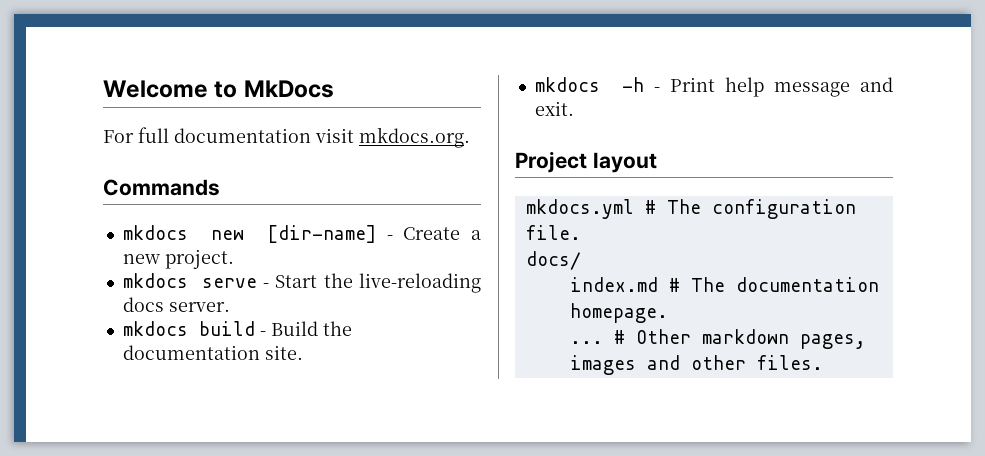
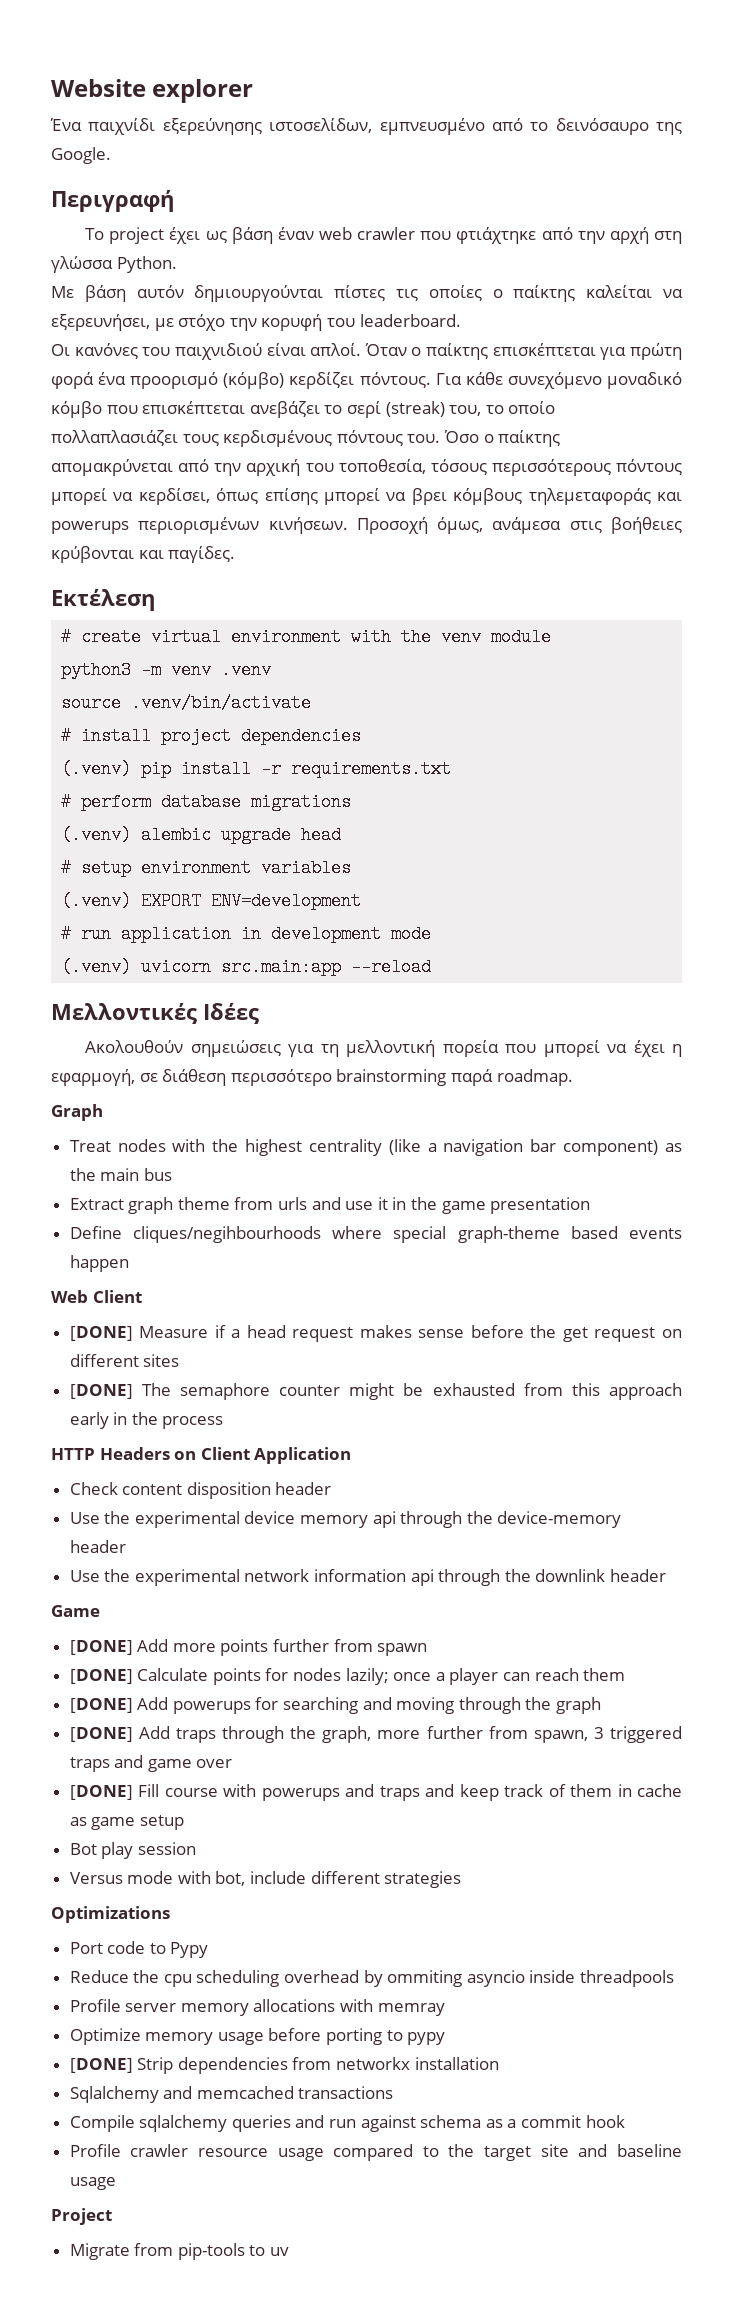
- Welcome to MkDocs
- For full documentation visit mkdocs.org.
- Commands
- mkdocs new [dir-name] - Create a new project.
- mkdocs serve - Start the live-reloading docs server.
- mkdocs build - Build the documentation site.
- mkdocs -h - Print help message and exit.
- Project layout
- mkdocs.yml # The configuration file.
- docs/
- index.md # The documentation homepage.
- ... # Other markdown pages, images and other files.
+ Website explorer
+ Ένα παιχνίδι εξερεύνησης ιστοσελίδων, εμπνευσμένο από το δεινόσαυρο της Google.
+ Περιγραφή
+ Το project έχει ως βάση έναν web crawler που φτιάχτηκε από την αρχή στη γλώσσα Python.
+ Με βάση αυτόν δημιουργούνται πίστες τις οποίες ο παίκτης καλείται να εξερευνήσει, με στόχο την κορυφή του leaderboard.
+ Οι κανόνες του παιχνιδιού είναι απλοί. Όταν ο παίκτης επισκέπτεται για πρώτη φορά ένα προορισμό (κόμβο) κερδίζει πόντους. Για κάθε συνεχόμενο μοναδικό κόμβο που επισκέπτεται ανεβάζει το σερί (streak) του, το οποίο πολλαπλασιάζει τους κερδισμένους πόντους του. Όσο ο παίκτης απομακρύνεται από την αρχική του τοποθεσία, τόσους περισσότερους πόντους μπορεί να κερδίσει, όπως επίσης μπορεί να βρει κόμβους τηλεμεταφοράς και powerups περιορισμένων κινήσεων. Προσοχή όμως, ανάμεσα στις βοήθειες κρύβονται και παγίδες.
+ Εκτέλεση
+ # create virtual environment with the venv module
+ python3 -m venv .venv
+ source .venv/bin/activate
+ # install project dependencies
+ (.venv) pip install -r requirements.txt
+ # perform database migrations
+ (.venv) alembic upgrade head
+ # setup environment variables
+ (.venv) EXPORT ENV=development
+ # run application in development mode
+ (.venv) uvicorn src.main:app --reload
+ Μελλοντικές Ιδέες
+ Ακολουθούν σημειώσεις για τη μελλοντική πορεία που μπορεί να έχει η εφαρμογή, σε διάθεση περισσότερο brainstorming παρά roadmap.
+ Graph
+ Treat nodes with the highest centrality (like a navigation bar component) as the main bus
+ Extract graph theme from urls and use it in the game presentation
+ Define cliques/negihbourhoods where special graph-theme based events happen
+ Web Client
+ [DONE] Measure if a head request makes sense before the get request on different sites
+ [DONE] The semaphore counter might be exhausted from this approach early in the process
+ HTTP Headers on Client Application
+ Check content disposition header
+ Use the experimental device memory api through the device-memory header
+ Use the experimental network information api through the downlink header
+ Game
+ [DONE] Add more points further from spawn
+ [DONE] Calculate points for nodes lazily; once a player can reach them
+ [DONE] Add powerups for searching and moving through the graph
+ [DONE] Add traps through the graph, more further from spawn, 3 triggered traps and game over
+ [DONE] Fill course with powerups and traps and keep track of them in cache as game setup
+ Bot play session
+ Versus mode with bot, include different strategies
+ Optimizations
+ Port code to Pypy
+ Reduce the cpu scheduling overhead by ommiting asyncio inside threadpools
+ Profile server memory allocations with memray
+ Optimize memory usage before porting to pypy
+ [DONE] Strip dependencies from networkx installation
+ Sqlalchemy and memcached transactions
+ Compile sqlalchemy queries and run against schema as a commit hook
+ Profile crawler resource usage compared to the target site and baseline usage
+ Project
+ Migrate from pip-tools to uv

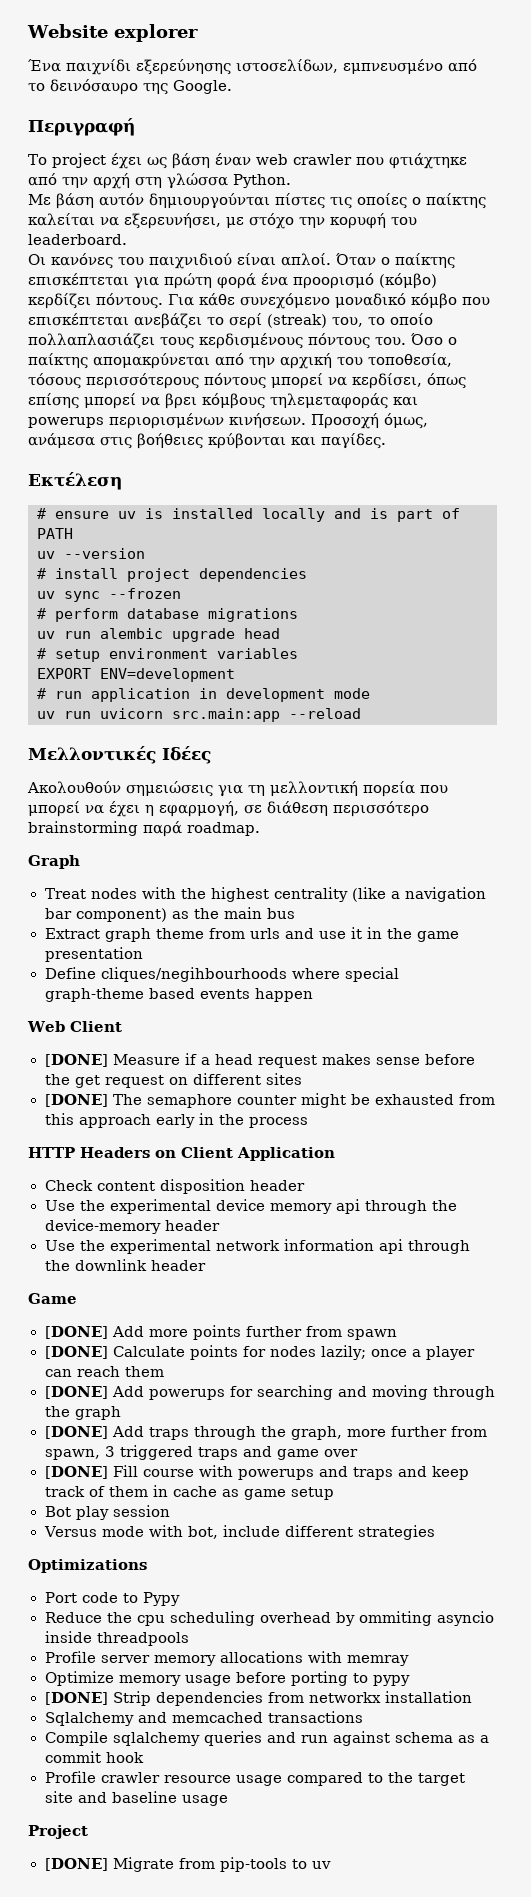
- # create virtual environment with the venv module
- python3 -m venv .venv
- source .venv/bin/activate
+ # ensure uv is installed locally and is part of PATH
+ uv --version
- (.venv) pip install -r requirements.txt
+ uv sync --frozen
- (.venv) alembic upgrade head
+ uv run alembic upgrade head
- (.venv) EXPORT ENV=development
+ EXPORT ENV=development
- (.venv) uvicorn src.main:app --reload
+ uv run uvicorn src.main:app --reload
- Migrate from pip-tools to uv
+ [DONE] Migrate from pip-tools to uv

